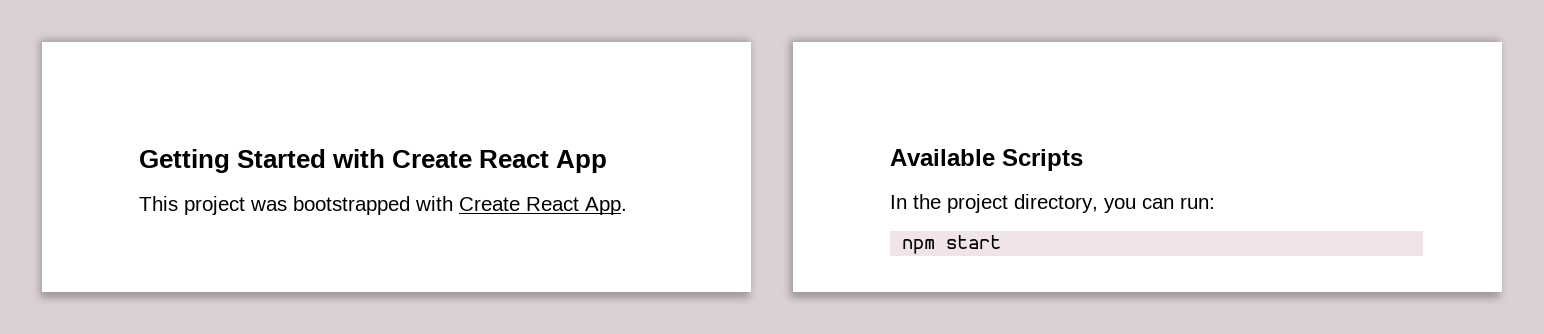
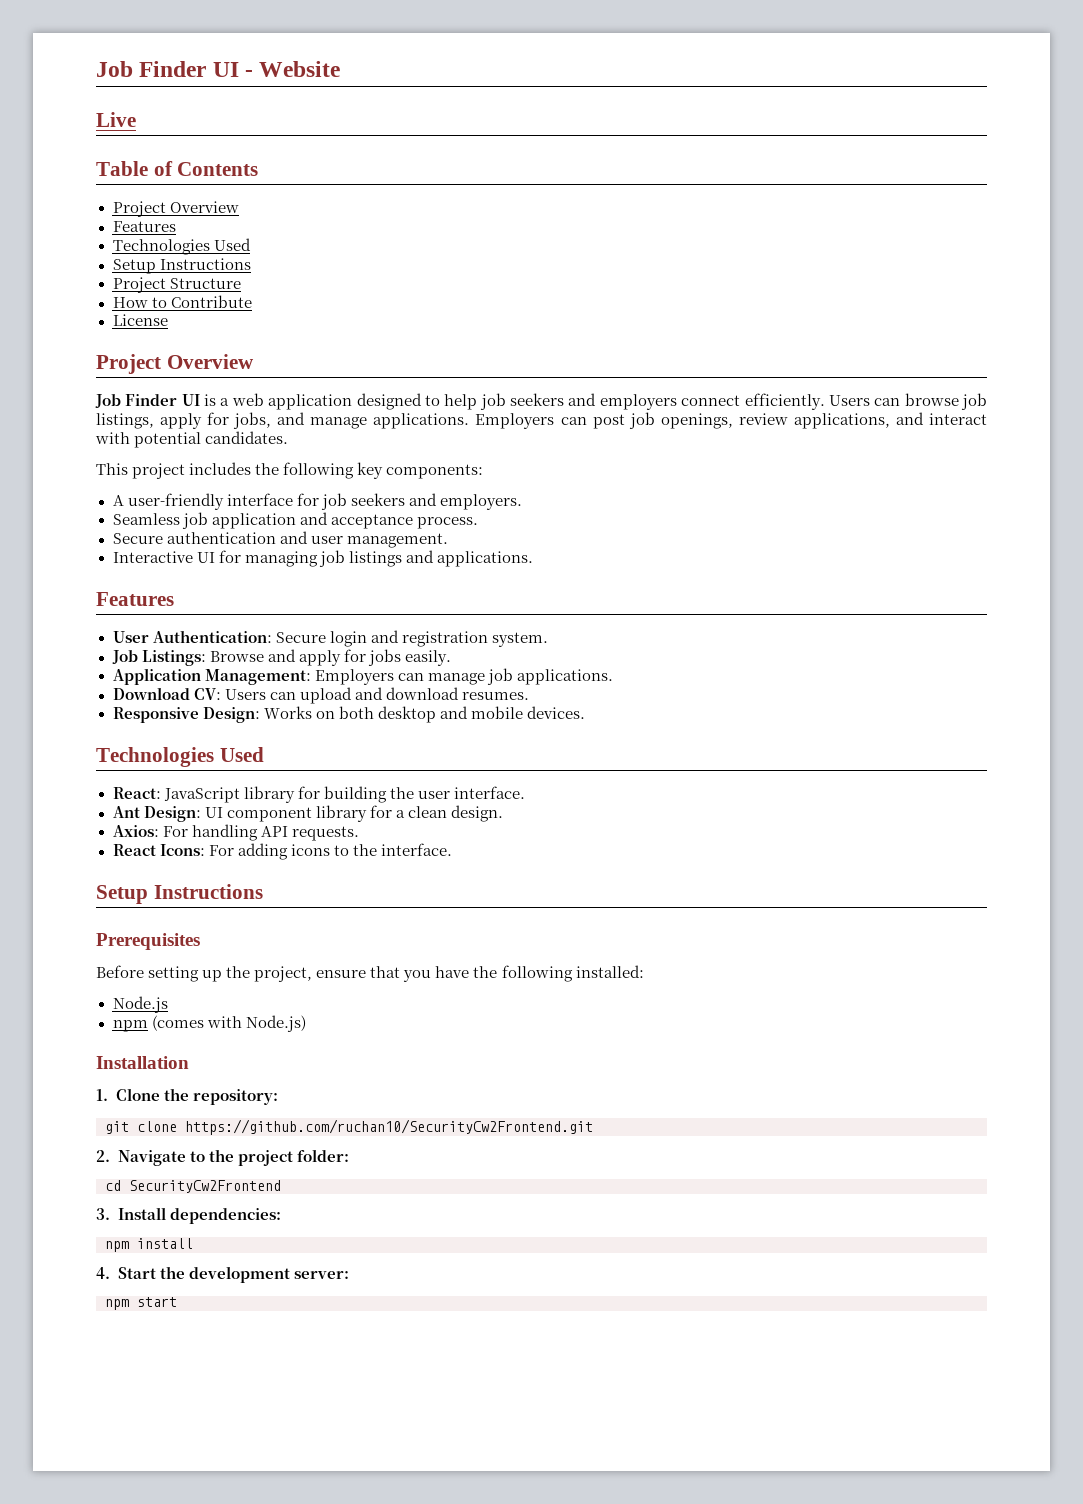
- Getting Started with Create React App
- This project was bootstrapped with Create React App.
- Available Scripts
- In the project directory, you can run:
+ Job Finder UI - Website
+ Live
+ Table of Contents
+ Project Overview
+ Features
+ Technologies Used
+ Setup Instructions
+ Project Structure
+ How to Contribute
+ License
+ Project Overview
+ Job Finder UI is a web application designed to help job seekers and employers connect efficiently. Users can browse job listings, apply for jobs, and manage applications. Employers can post job openings, review applications, and interact with potential candidates.
+ This project includes the following key components:
+ A user-friendly interface for job seekers and employers.
+ Seamless job application and acceptance process.
+ Secure authentication and user management.
+ Interactive UI for managing job listings and applications.
+ Features
+ User Authentication: Secure login and registration system.
+ Job Listings: Browse and apply for jobs easily.
+ Application Management: Employers can manage job applications.
+ Download CV: Users can upload and download resumes.
+ Responsive Design: Works on both desktop and mobile devices.
+ Technologies Used
+ React: JavaScript library for building the user interface.
+ Ant Design: UI component library for a clean design.
+ Axios: For handling API requests.
+ React Icons: For adding icons to the interface.
+ Setup Instructions
+ Prerequisites
+ Before setting up the project, ensure that you have the following installed:
+ Node.js
+ npm (comes with Node.js)
+ Installation
+ 1. Clone the repository:
+ git clone https://github.com/ruchan10/SecurityCw2Frontend.git
+ 2. Navigate to the project folder:
+ cd SecurityCw2Frontend
+ 3. Install dependencies:
+ npm install
+ 4. Start the development server:

